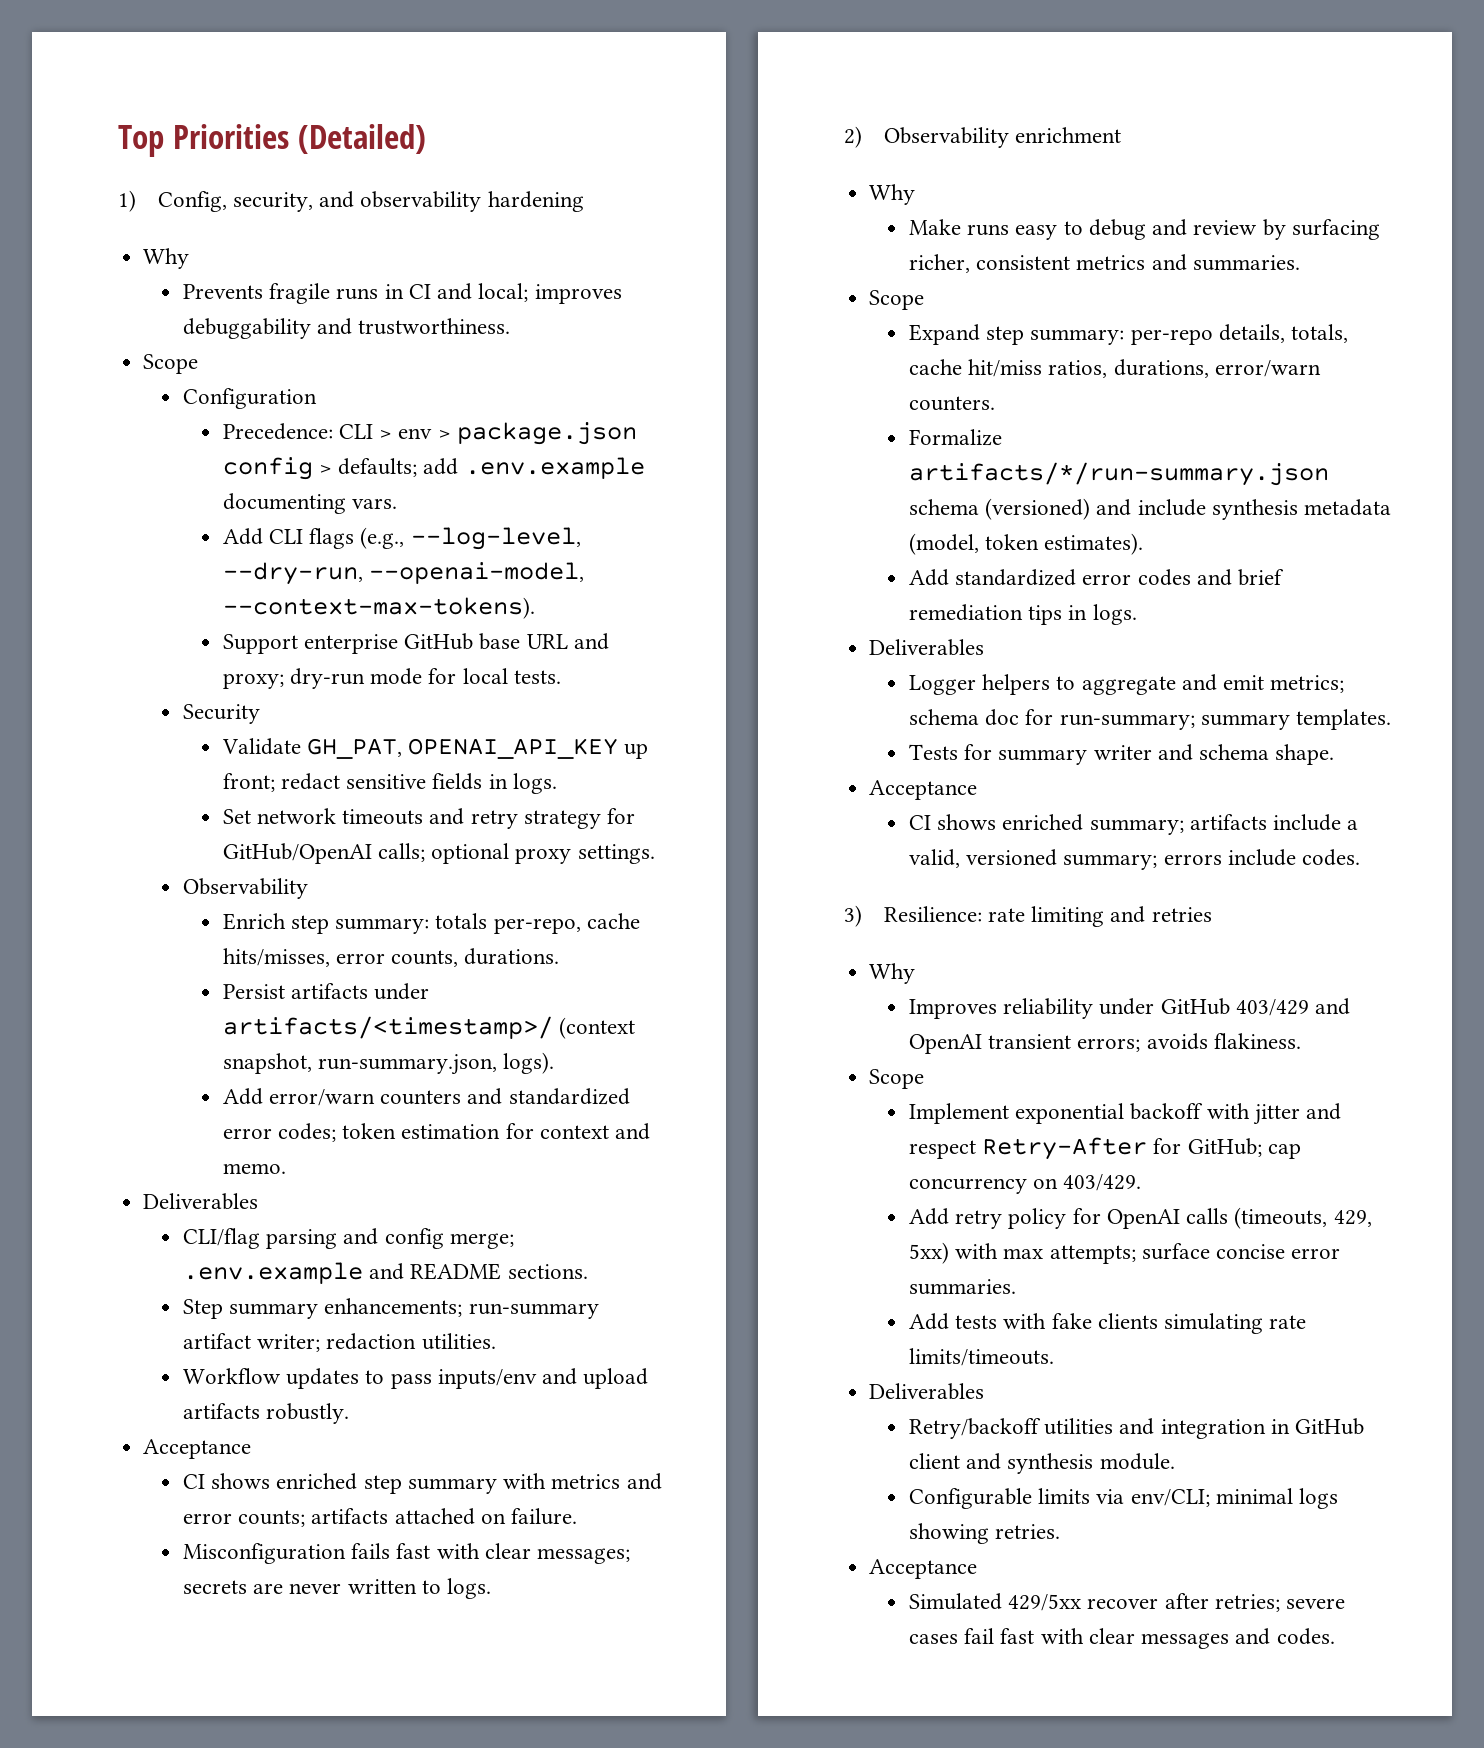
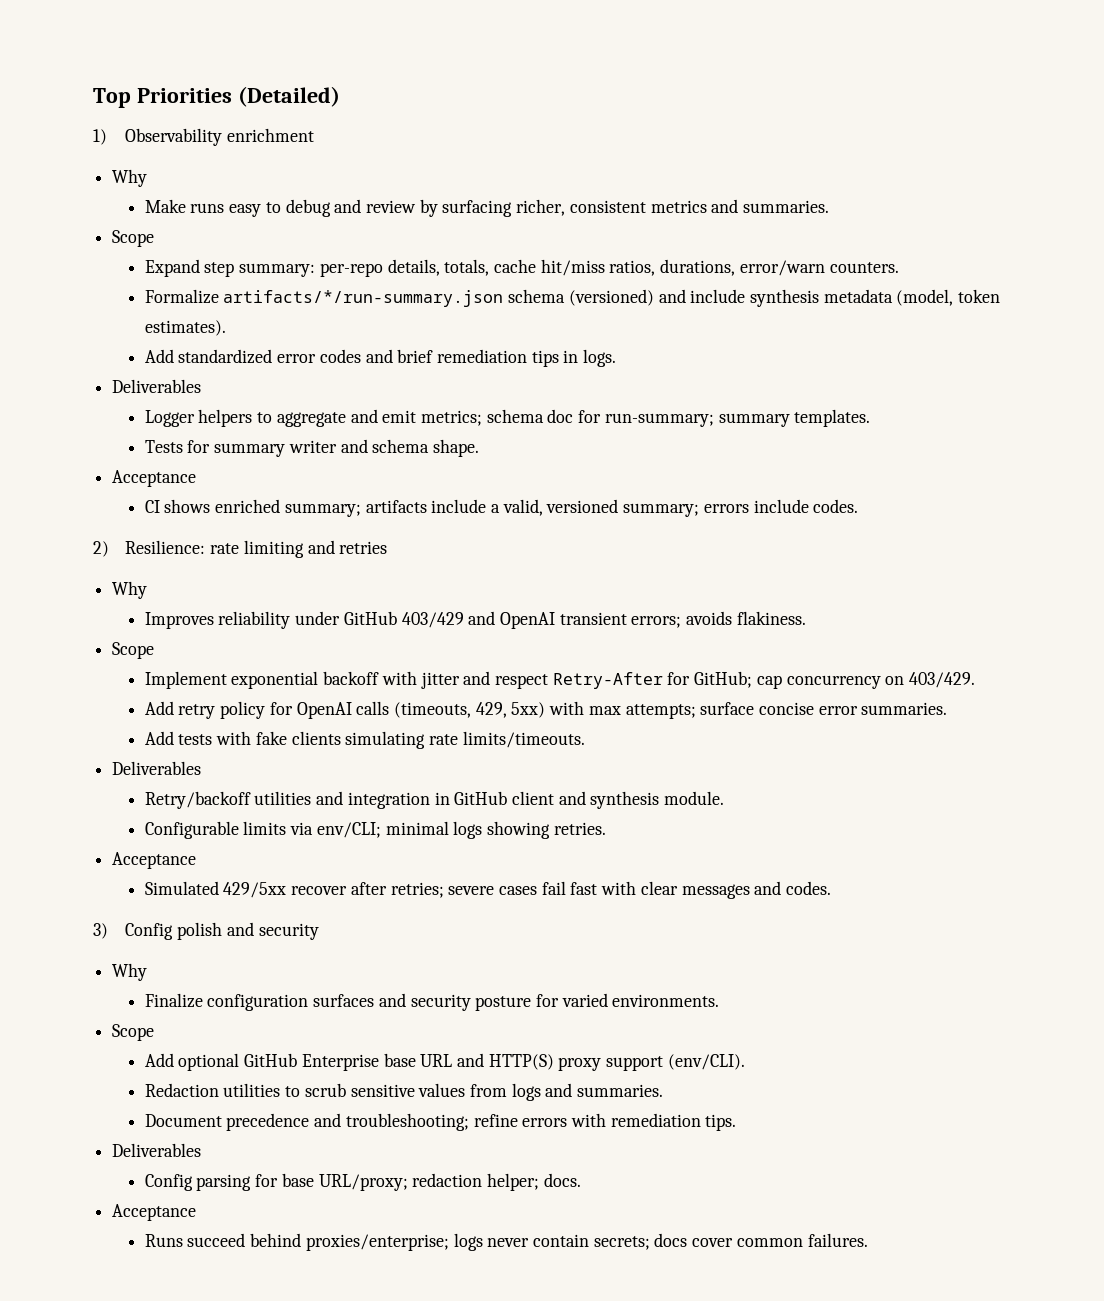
- 1) Config, security, and observability hardening
- Why
- Prevents fragile runs in CI and local; improves debuggability and trustworthiness.
- Scope
- Configuration
- Precedence: CLI > env > package.json config > defaults; add .env.example documenting vars.
- Add CLI flags (e.g., --log-level, --dry-run, --openai-model, --context-max-tokens).
- Support enterprise GitHub base URL and proxy; dry-run mode for local tests.
- Security
- Validate GH_PAT, OPENAI_API_KEY up front; redact sensitive fields in logs.
- Set network timeouts and retry strategy for GitHub/OpenAI calls; optional proxy settings.
- Observability
- Enrich step summary: totals per-repo, cache hits/misses, error counts, durations.
- Persist artifacts under artifacts/<timestamp>/ (context snapshot, run-summary.json, logs).
- Add error/warn counters and standardized error codes; token estimation for context and memo.
- Deliverables
- CLI/flag parsing and config merge; .env.example and README sections.
- Step summary enhancements; run-summary artifact writer; redaction utilities.
- Workflow updates to pass inputs/env and upload artifacts robustly.
- Acceptance
- CI shows enriched step summary with metrics and error counts; artifacts attached on failure.
- Misconfiguration fails fast with clear messages; secrets are never written to logs.
- 2) Observability enrichment
+ 1) Observability enrichment
- 3) Resilience: rate limiting and retries
+ 2) Resilience: rate limiting and retries
+ 3) Config polish and security
+ Why
+ Finalize configuration surfaces and security posture for varied environments.
+ Scope
+ Add optional GitHub Enterprise base URL and HTTP(S) proxy support (env/CLI).
+ Redaction utilities to scrub sensitive values from logs and summaries.
+ Document precedence and troubleshooting; refine errors with remediation tips.
+ Deliverables
+ Config parsing for base URL/proxy; redaction helper; docs.
+ Acceptance
+ Runs succeed behind proxies/enterprise; logs never contain secrets; docs cover common failures.

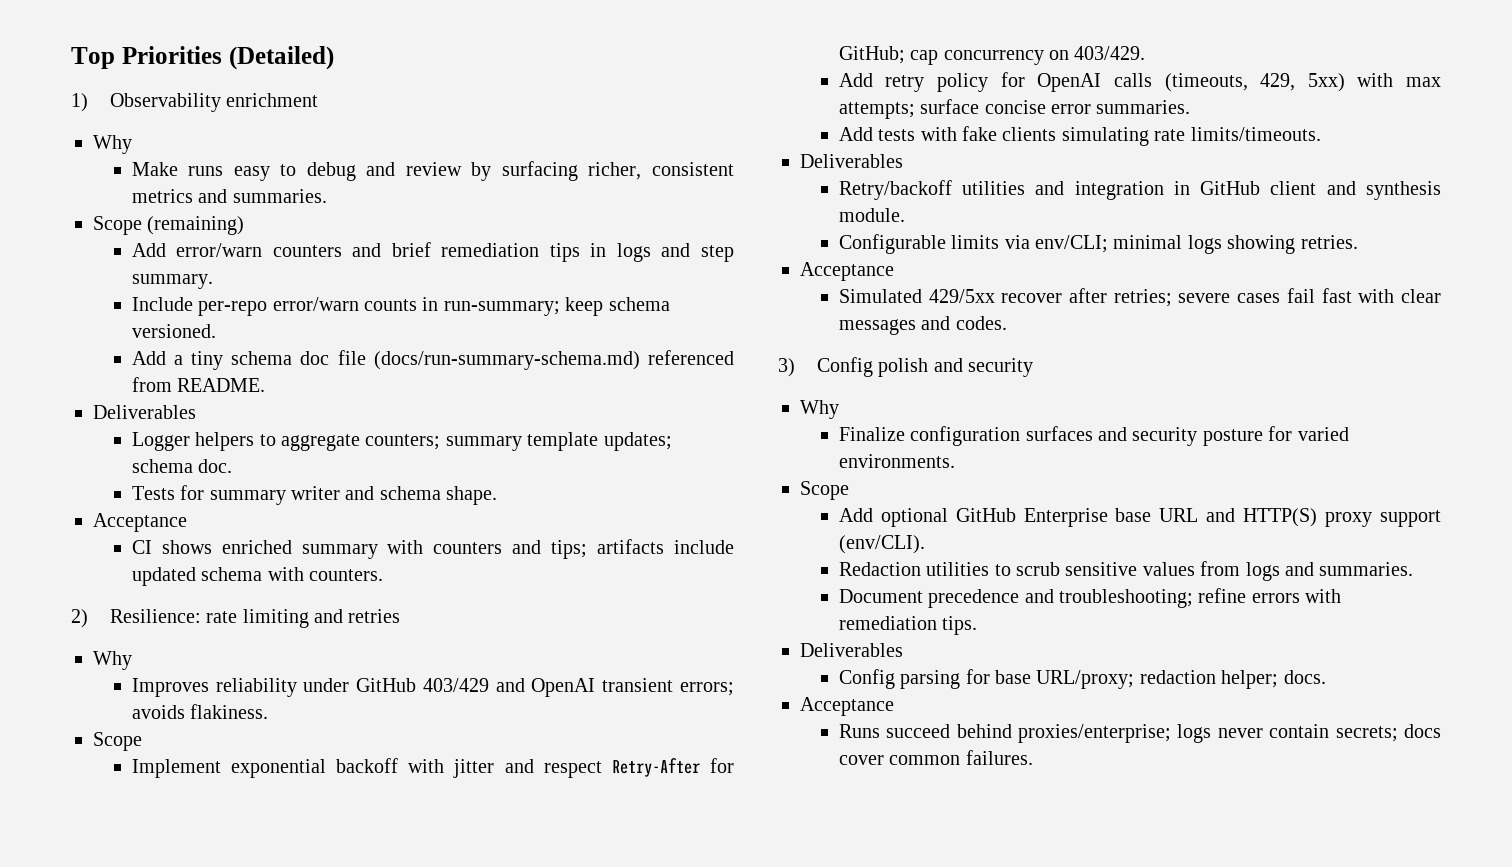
  Make runs easy to debug and review by surfacing richer, consistent metrics and summaries.
- Scope
- Expand step summary: per-repo details, totals, cache hit/miss ratios, durations, error/warn counters.
- Formalize artifacts/*/run-summary.json schema (versioned) and include synthesis metadata (model, token estimates).
- Add standardized error codes and brief remediation tips in logs.
+ Scope (remaining)
+ Add error/warn counters and brief remediation tips in logs and step summary.
+ Include per-repo error/warn counts in run-summary; keep schema versioned.
+ Add a tiny schema doc file (docs/run-summary-schema.md) referenced from README.
- Logger helpers to aggregate and emit metrics; schema doc for run-summary; summary templates.
+ Logger helpers to aggregate counters; summary template updates; schema doc.
- CI shows enriched summary; artifacts include a valid, versioned summary; errors include codes.
+ CI shows enriched summary with counters and tips; artifacts include updated schema with counters.

